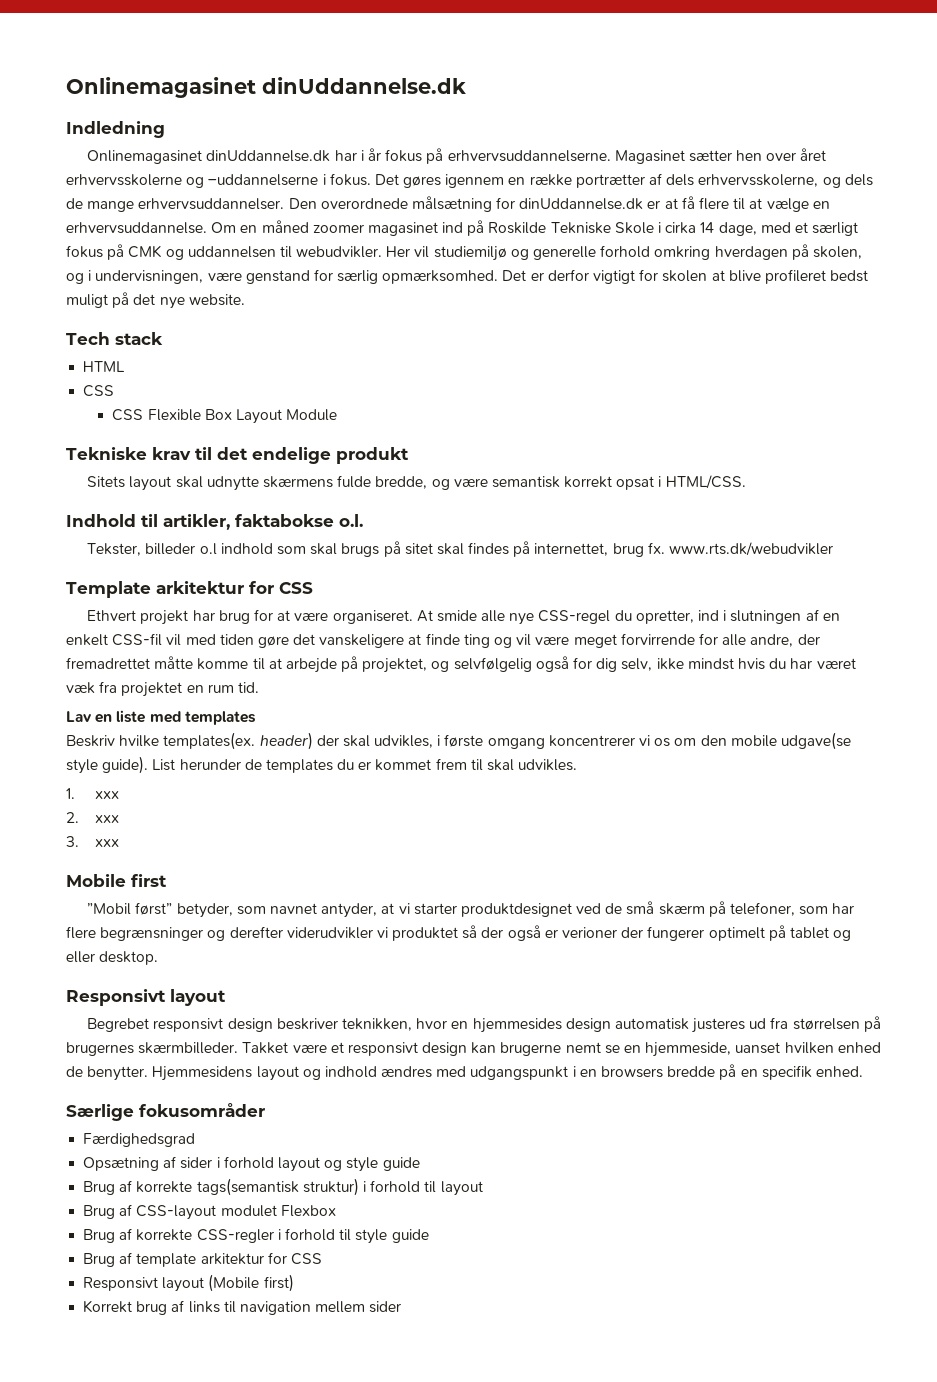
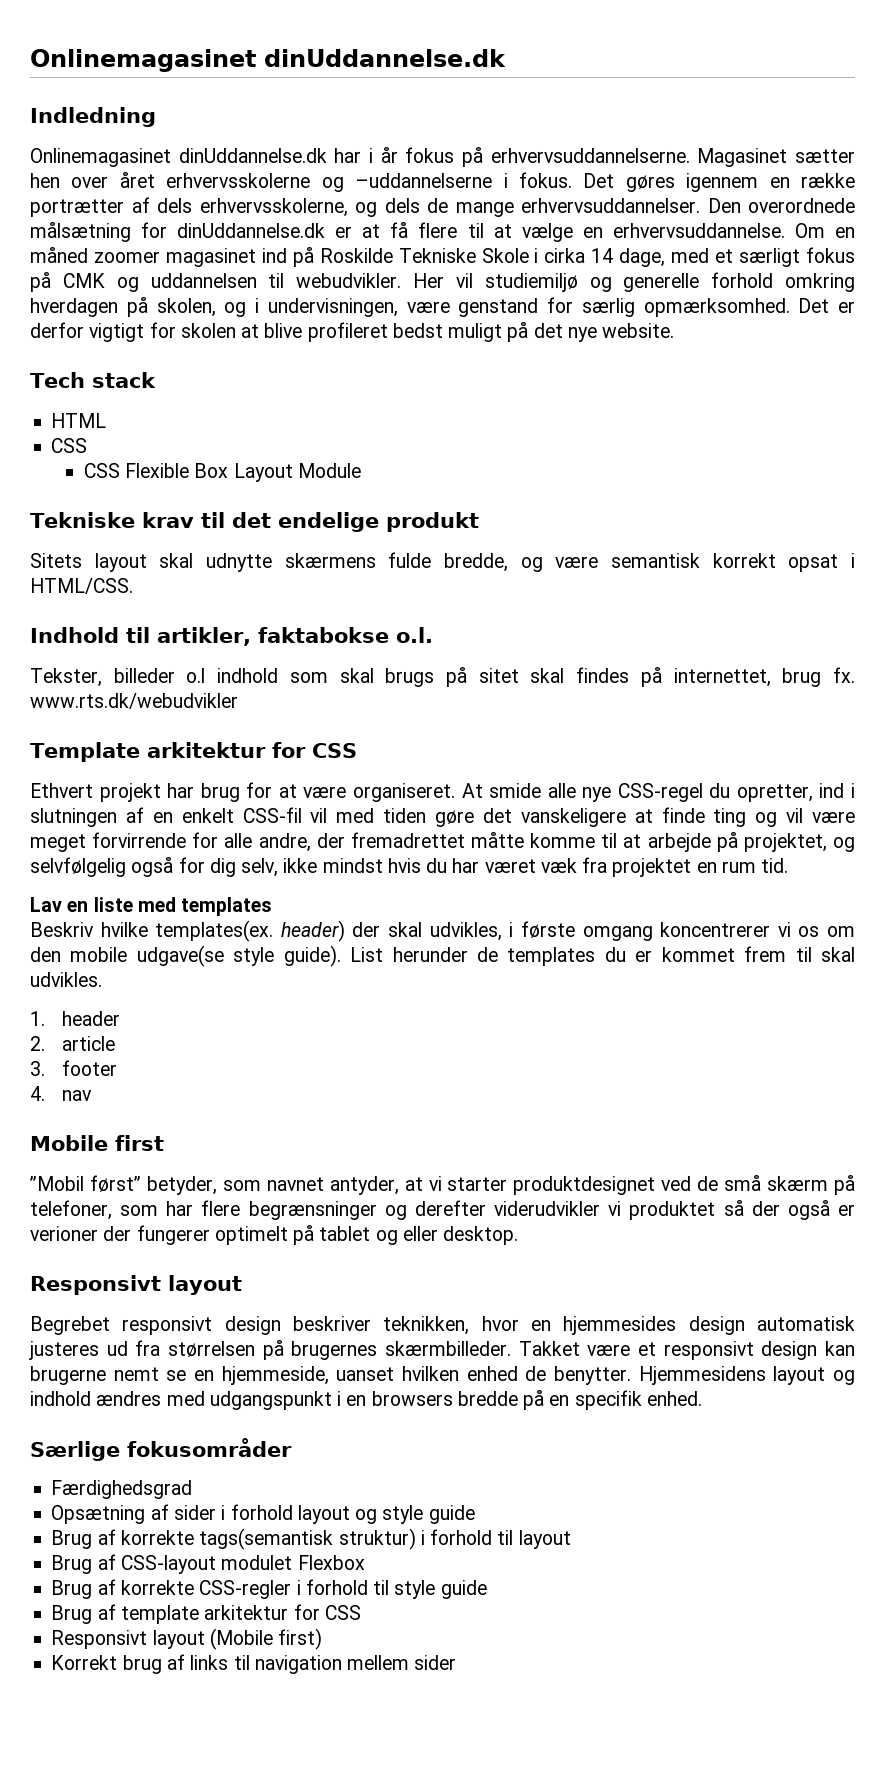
- 1. xxx
+ 1. header
- 2. xxx
+ 2. article
- 3. xxx
+ 3. footer
+ 4. nav

